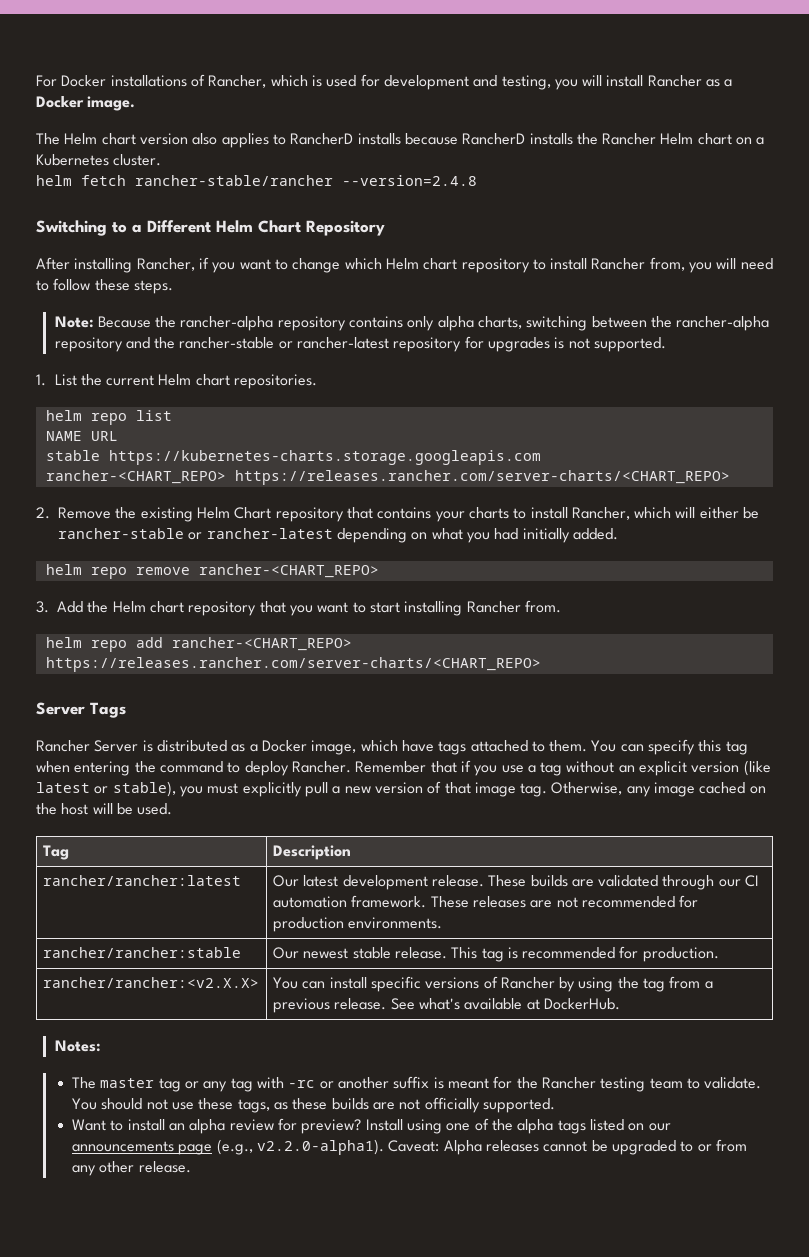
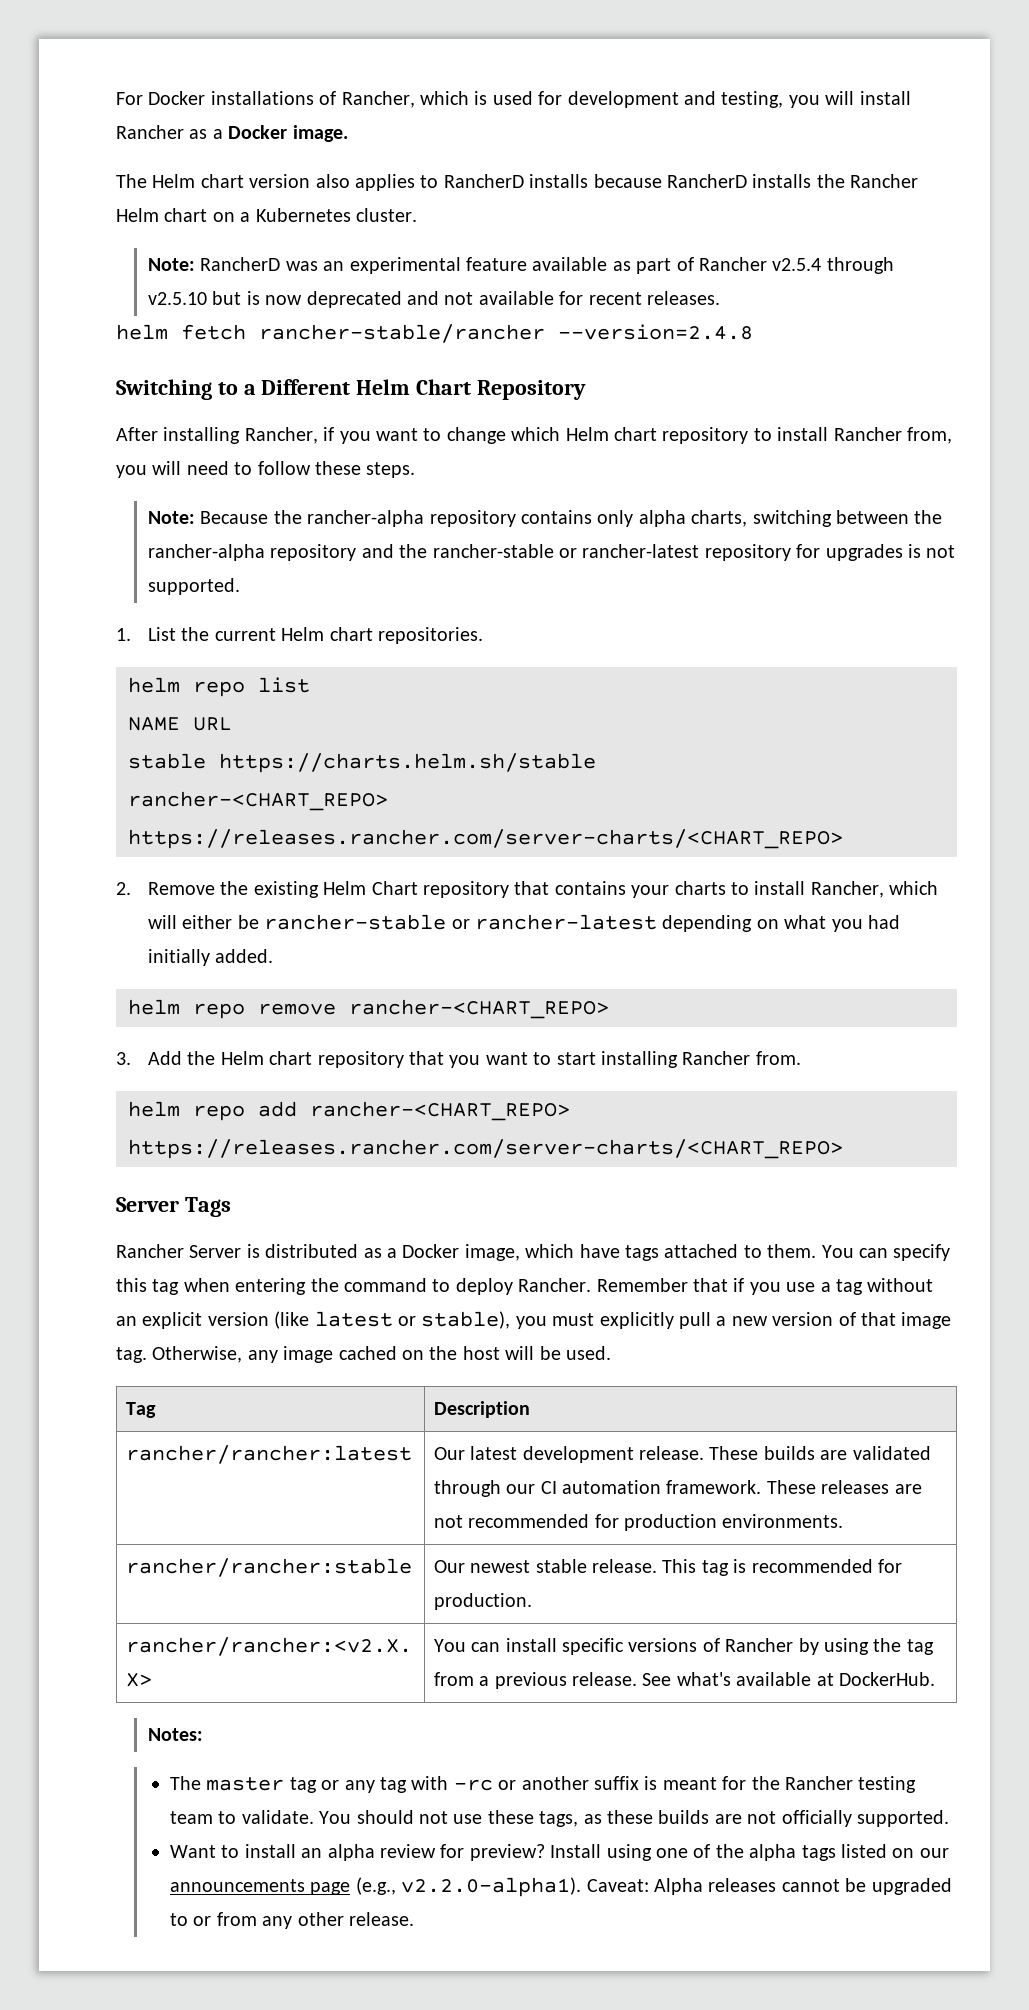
+ Note: RancherD was an experimental feature available as part of Rancher v2.5.4 through v2.5.10 but is now deprecated and not available for recent releases.
- stable https://kubernetes-charts.storage.googleapis.com
+ stable https://charts.helm.sh/stable

